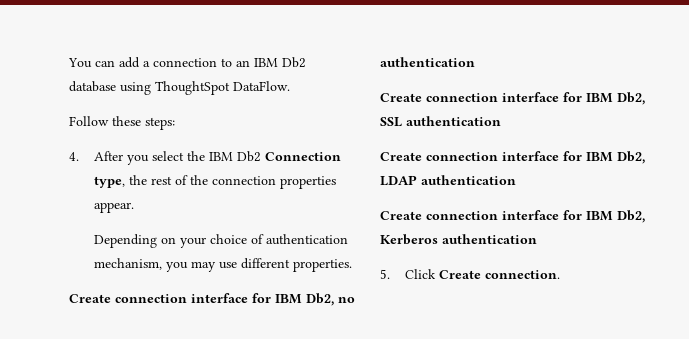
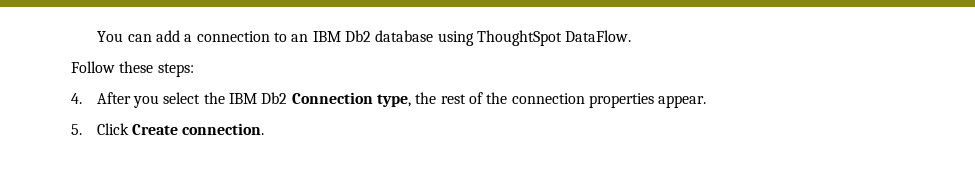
- Depending on your choice of authentication mechanism, you may use different properties.
- Create connection interface for IBM Db2, no authentication
- Create connection interface for IBM Db2, SSL authentication
- Create connection interface for IBM Db2, LDAP authentication
- Create connection interface for IBM Db2, Kerberos authentication

